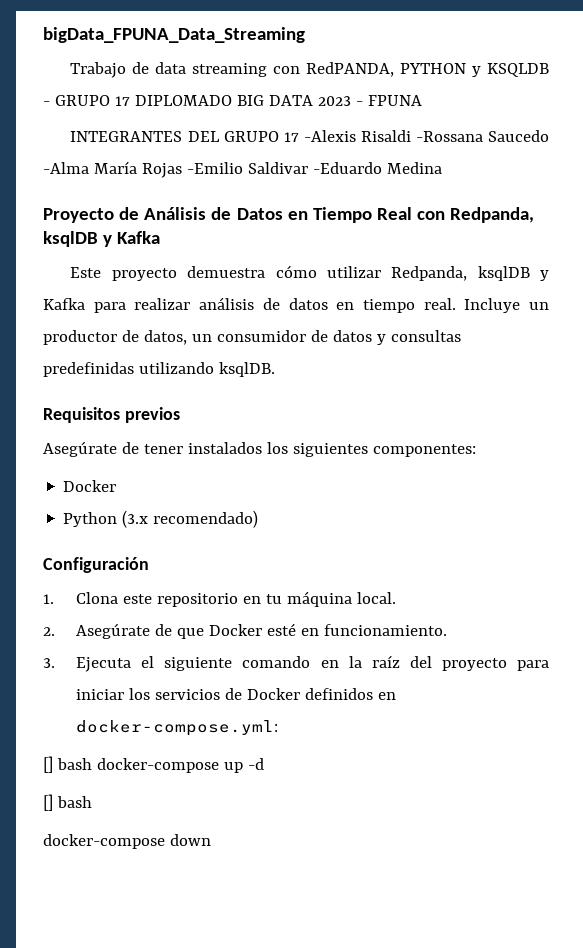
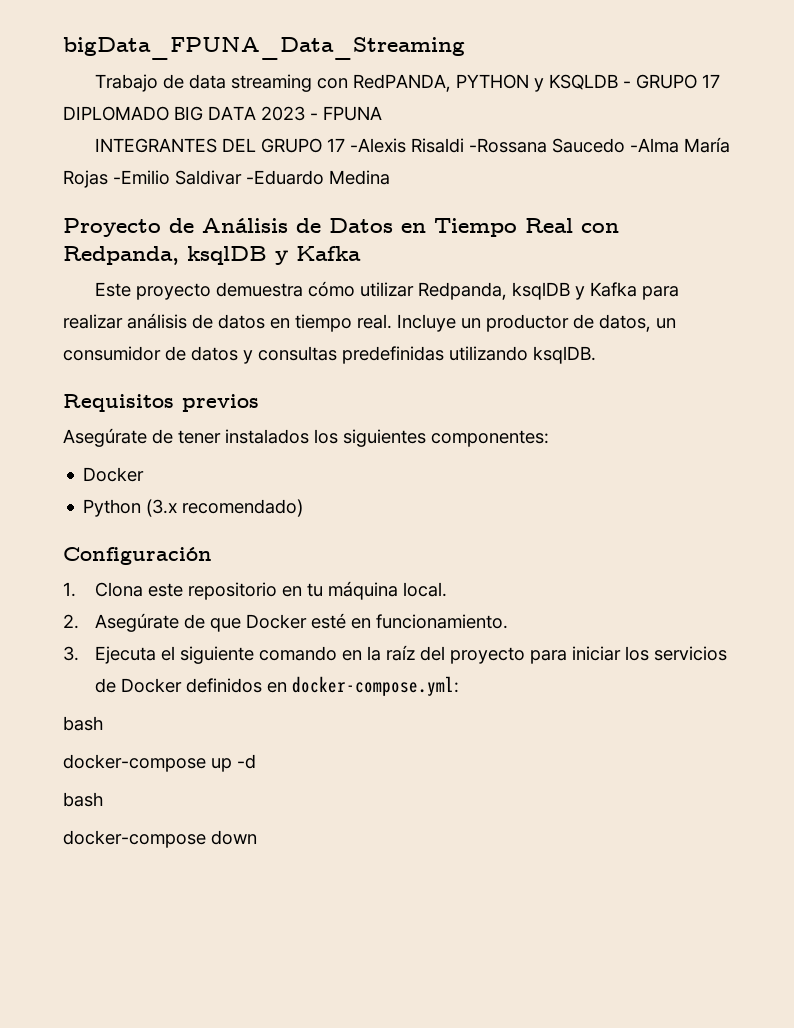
  3. Ejecuta el siguiente comando en la raíz del proyecto para iniciar los servicios de Docker definidos en docker-compose.yml:
- [] bash docker-compose up -d
- [] bash
+ bash
+ docker-compose up -d
+ bash

